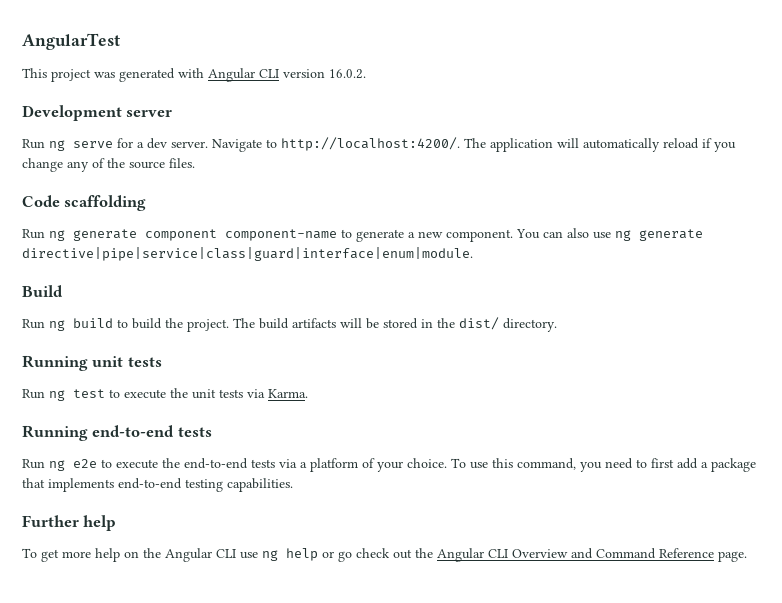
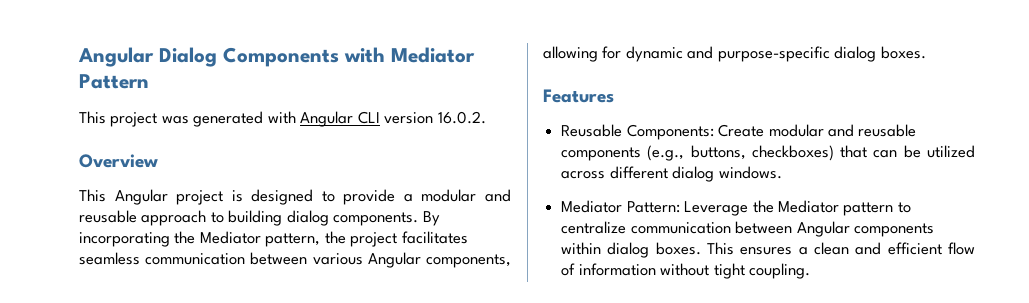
- AngularTest
+ Angular Dialog Components with Mediator Pattern
- Development server
- Run ng serve for a dev server. Navigate to http://localhost:4200/. The application will automatically reload if you change any of the source files.
- Code scaffolding
- Run ng generate component component-name to generate a new component. You can also use ng generate directive|pipe|service|class|guard|interface|enum|module.
- Build
- Run ng build to build the project. The build artifacts will be stored in the dist/ directory.
- Running unit tests
- Run ng test to execute the unit tests via Karma.
- Running end-to-end tests
- Run ng e2e to execute the end-to-end tests via a platform of your choice. To use this command, you need to first add a package that implements end-to-end testing capabilities.
- Further help
- To get more help on the Angular CLI use ng help or go check out the Angular CLI Overview and Command Reference page.
+ Overview
+ This Angular project is designed to provide a modular and reusable approach to building dialog components. By incorporating the Mediator pattern, the project facilitates seamless communication between various Angular components, allowing for dynamic and purpose-specific dialog boxes.
+ Features
+ Reusable Components: Create modular and reusable components (e.g., buttons, checkboxes) that can be utilized across different dialog windows.
+ Mediator Pattern: Leverage the Mediator pattern to centralize communication between Angular components within dialog boxes. This ensures a clean and efficient flow of information without tight coupling.

